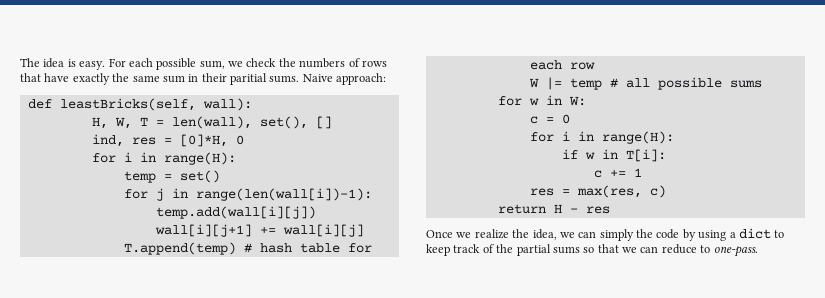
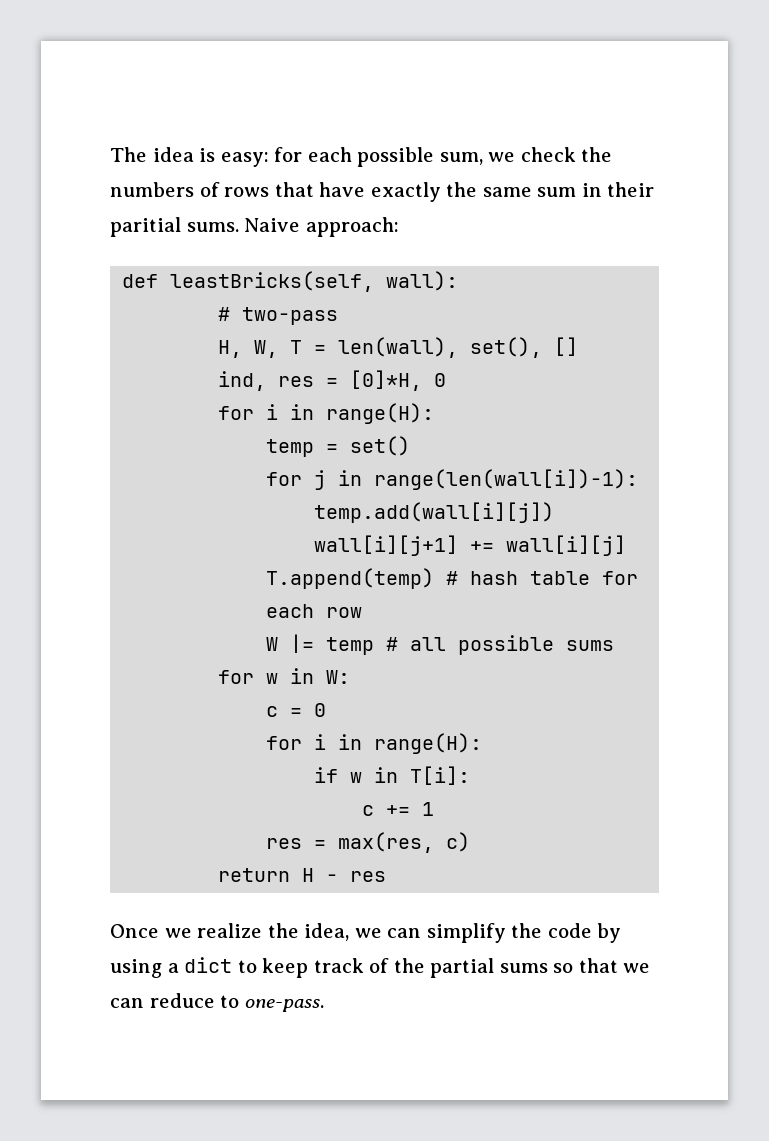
- The idea is easy. For each possible sum, we check the numbers of rows that have exactly the same sum in their paritial sums.
+ The idea is easy: for each possible sum, we check the numbers of rows that have exactly the same sum in their paritial sums.
+ # two-pass
- Once we realize the idea, we can simply the code by using a dict to keep track of the partial sums so that we can reduce to one-pass.
+ Once we realize the idea, we can simplify the code by using a dict to keep track of the partial sums so that we can reduce to one-pass.

